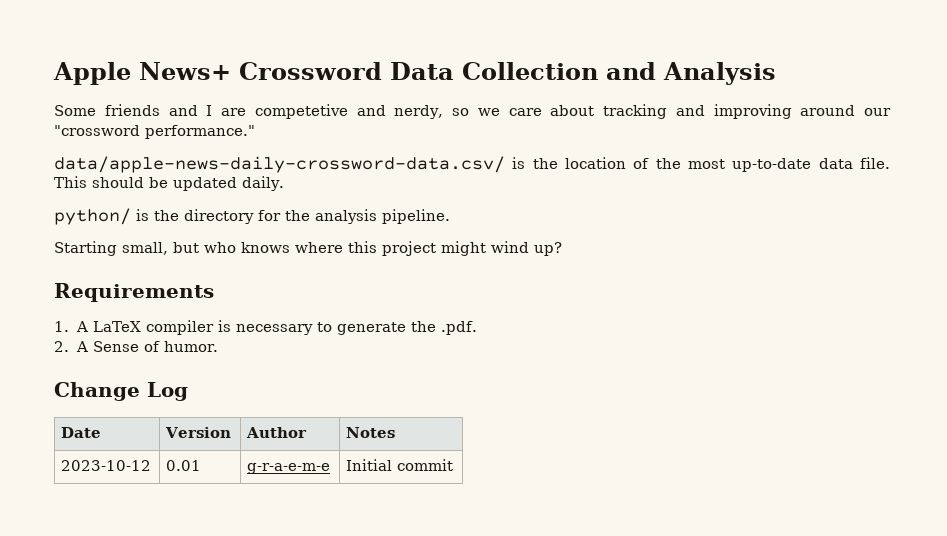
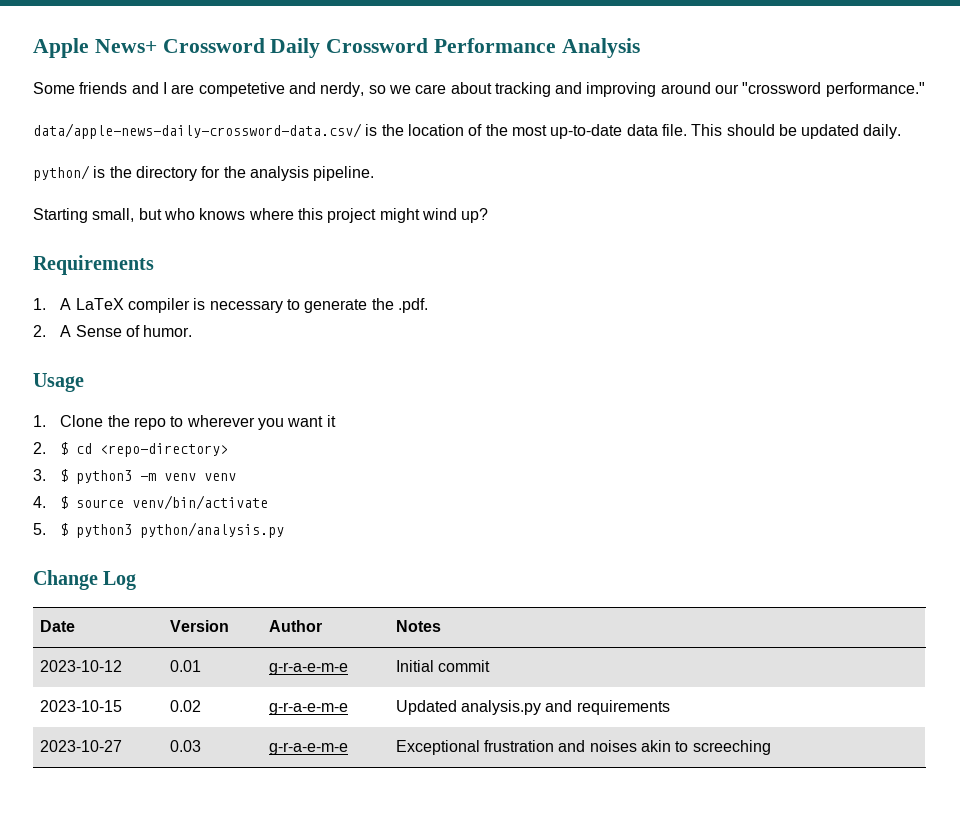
- Apple News+ Crossword Data Collection and Analysis
+ Apple News+ Crossword Daily Crossword Performance Analysis
+ Usage
+ 1. Clone the repo to wherever you want it
+ 2. $ cd <repo-directory>
+ 3. $ python3 -m venv venv
+ 4. $ source venv/bin/activate
+ 5. $ python3 python/analysis.py
+ 2023-10-15 | 0.02 | g-r-a-e-m-e | Updated analysis.py and requirements
+ 2023-10-27 | 0.03 | g-r-a-e-m-e | Exceptional frustration and noises akin to screeching

